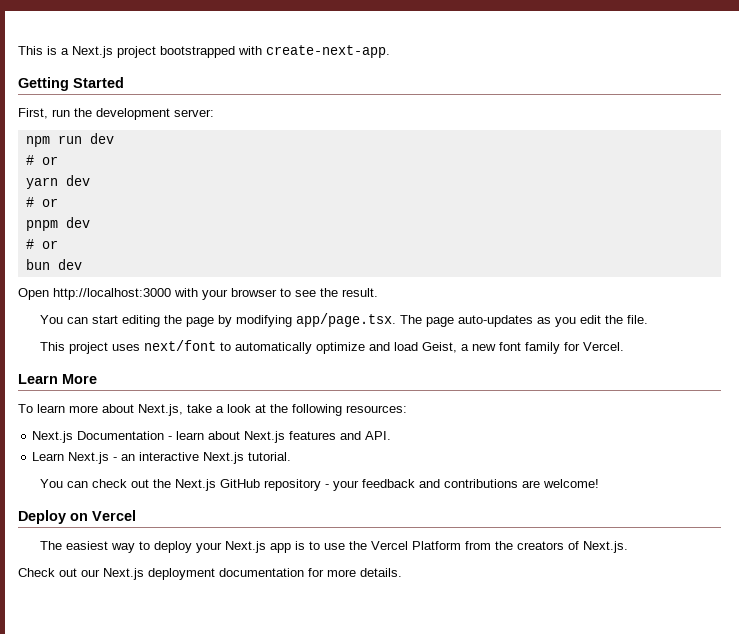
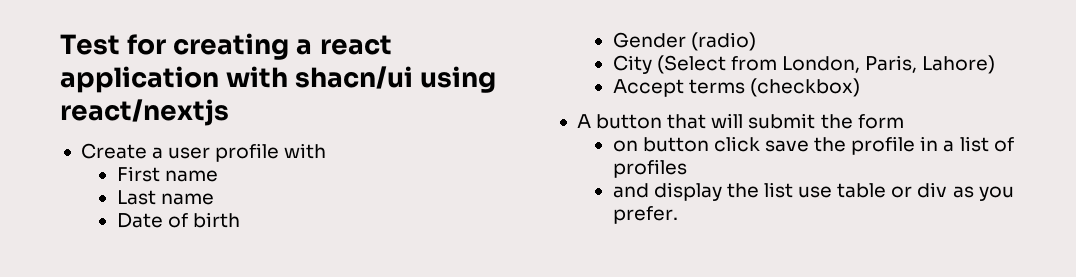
- This is a Next.js project bootstrapped with create-next-app.
- Getting Started
- First, run the development server:
- npm run dev
- # or
- yarn dev
- # or
- pnpm dev
- # or
- bun dev
- Open http://localhost:3000 with your browser to see the result.
- You can start editing the page by modifying app/page.tsx. The page auto-updates as you edit the file.
- This project uses next/font to automatically optimize and load Geist, a new font family for Vercel.
- Learn More
- To learn more about Next.js, take a look at the following resources:
- Next.js Documentation - learn about Next.js features and API.
- Learn Next.js - an interactive Next.js tutorial.
- You can check out the Next.js GitHub repository - your feedback and contributions are welcome!
- Deploy on Vercel
- The easiest way to deploy your Next.js app is to use the Vercel Platform from the creators of Next.js.
- Check out our Next.js deployment documentation for more details.
+ Test for creating a react application with shacn/ui using react/nextjs
+ Create a user profile with
+ First name
+ Last name
+ Date of birth
+ Gender (radio)
+ City (Select from London, Paris, Lahore)
+ Accept terms (checkbox)
+ A button that will submit the form
+ on button click save the profile in a list of profiles
+ and display the list use table or div as you prefer.

